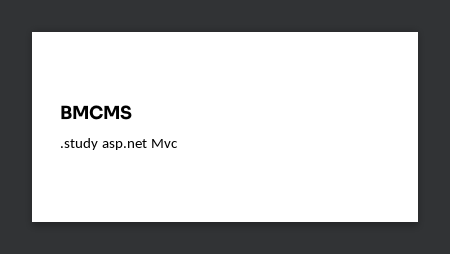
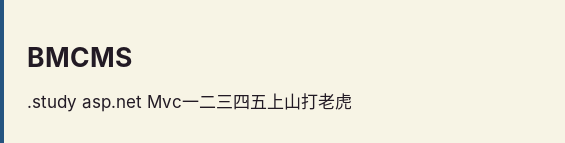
- .study asp.net Mvc
+ .study asp.net Mvc一二三四五上山打老虎

